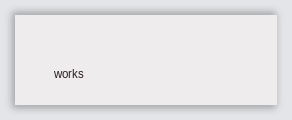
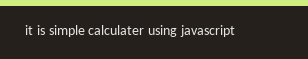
- works
+ it is simple calculater using javascript

